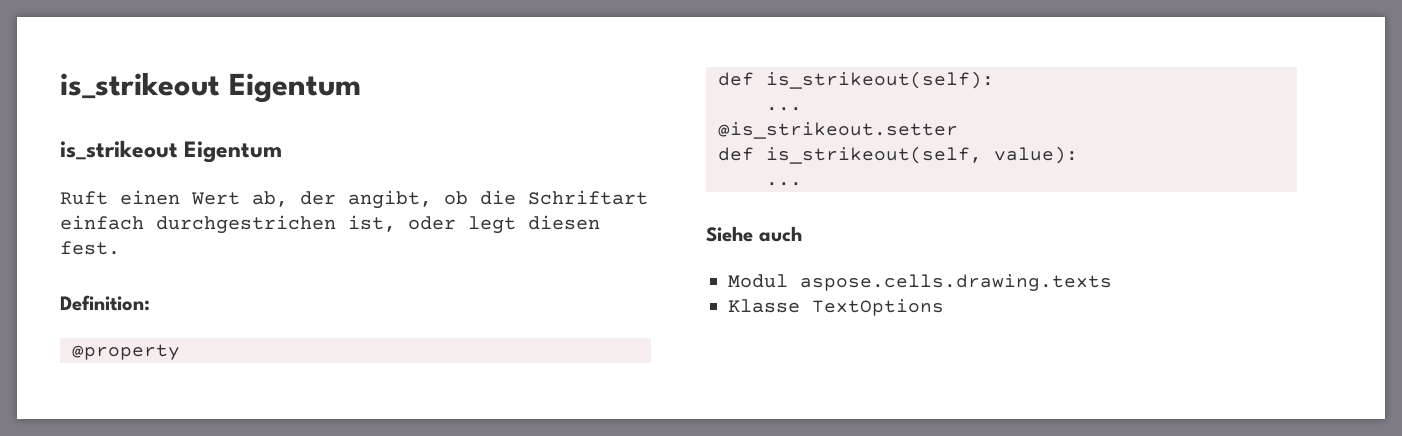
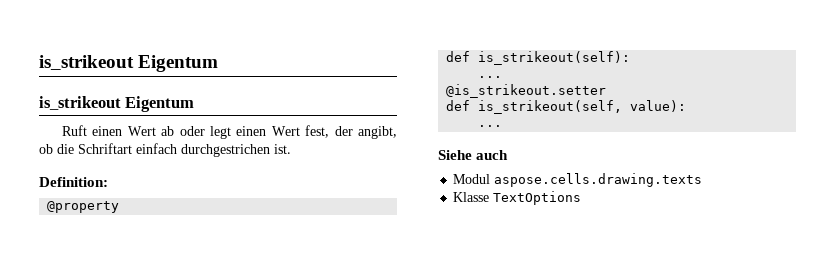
- Ruft einen Wert ab, der angibt, ob die Schriftart einfach durchgestrichen ist, oder legt diesen fest.
+ Ruft einen Wert ab oder legt einen Wert fest, der angibt, ob die Schriftart einfach durchgestrichen ist.

